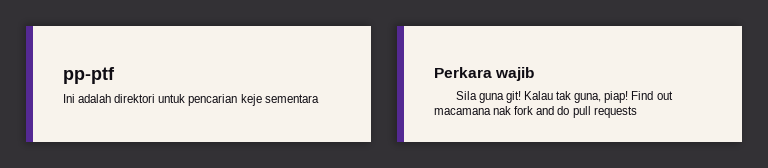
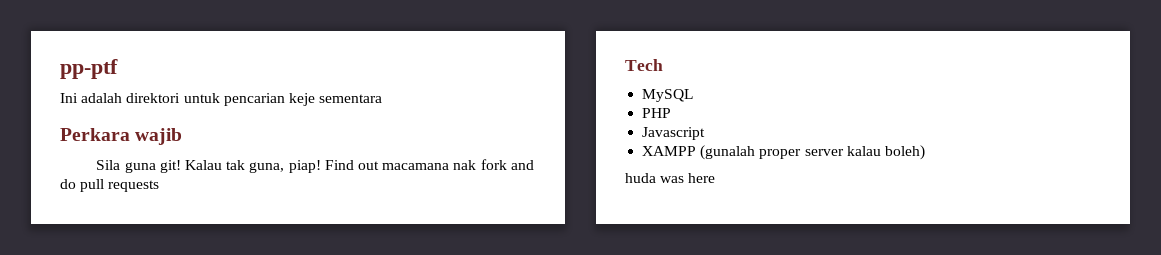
+ Tech
+ MySQL
+ PHP
+ Javascript
+ XAMPP (gunalah proper server kalau boleh)
+ huda was here

